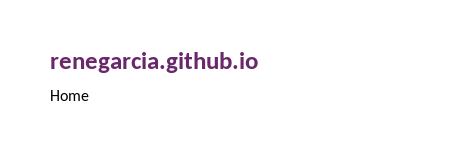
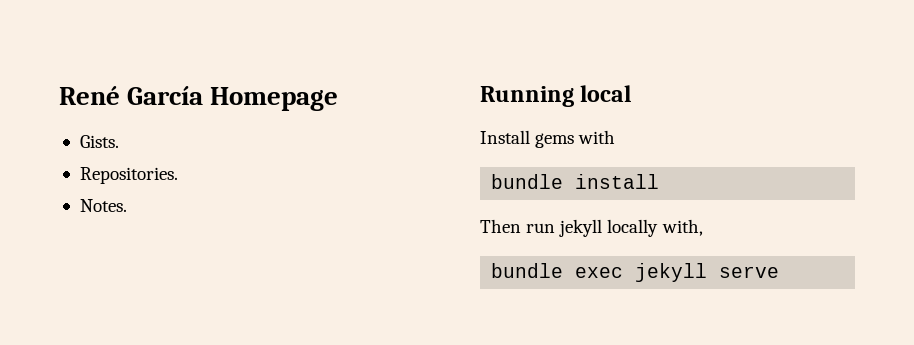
- renegarcia.github.io
- Home
+ René García Homepage
+ Gists.
+ Repositories.
+ Notes.
+ Running local
+ Install gems with
+ bundle install
+ Then run jekyll locally with,
+ bundle exec jekyll serve

